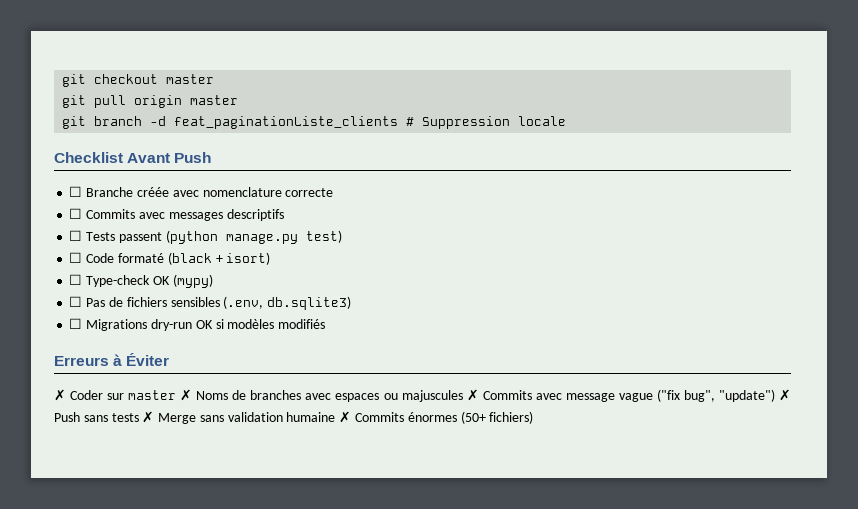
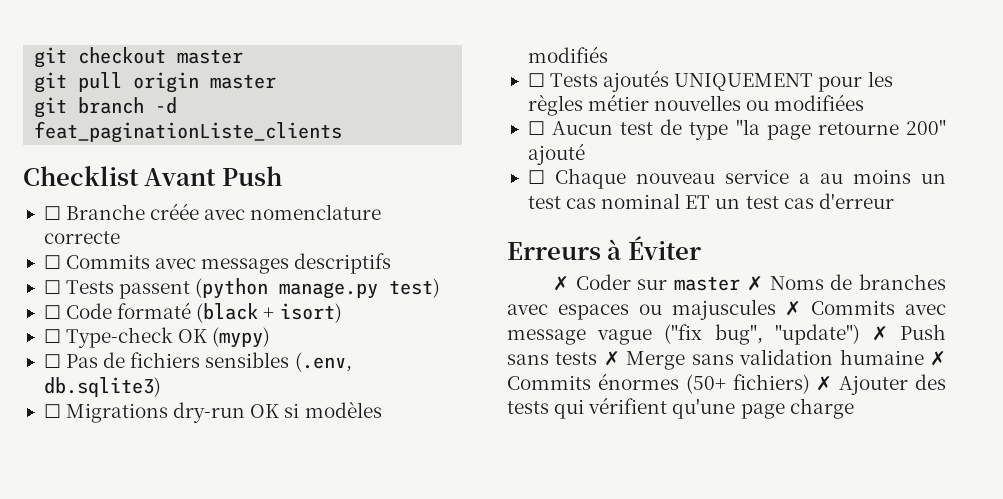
- git branch -d feat_paginationListe_clients # Suppression locale
+ git branch -d feat_paginationListe_clients
+ ☐ Tests ajoutés UNIQUEMENT pour les règles métier nouvelles ou modifiées
+ ☐ Aucun test de type "la page retourne 200" ajouté
+ ☐ Chaque nouveau service a au moins un test cas nominal ET un test cas d'erreur
- ✗ Coder sur master ✗ Noms de branches avec espaces ou majuscules ✗ Commits avec message vague ("fix bug", "update") ✗ Push sans tests ✗ Merge sans validation humaine ✗ Commits énormes (50+ fichiers)
+ ✗ Coder sur master ✗ Noms de branches avec espaces ou majuscules ✗ Commits avec message vague ("fix bug", "update") ✗ Push sans tests ✗ Merge sans validation humaine ✗ Commits énormes (50+ fichiers) ✗ Ajouter des tests qui vérifient qu'une page charge

